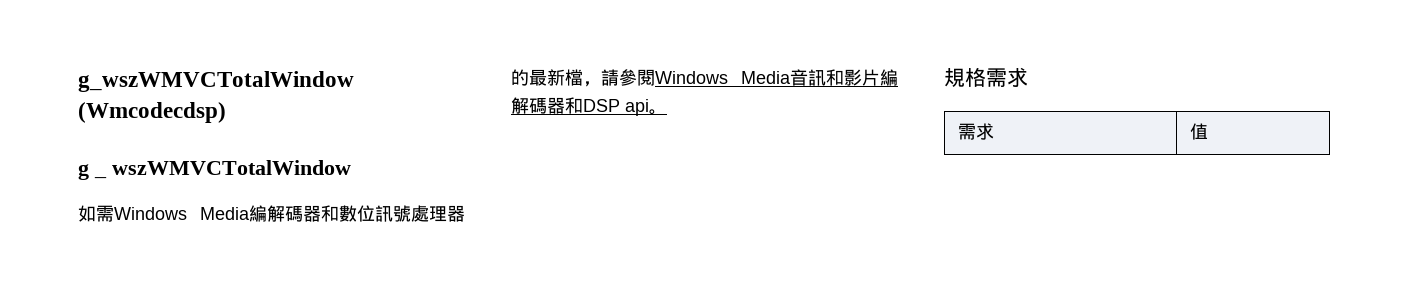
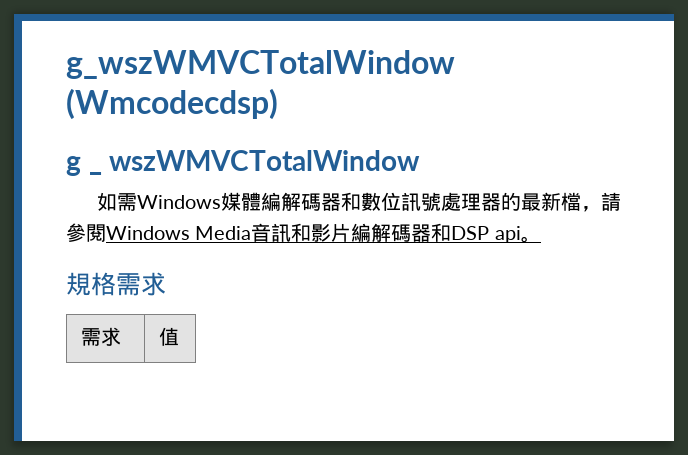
- 如需Windows Media編解碼器和數位訊號處理器的最新檔，請參閱Windows Media音訊和影片編解碼器和DSP api。
+ 如需Windows媒體編解碼器和數位訊號處理器的最新檔，請參閱Windows Media音訊和影片編解碼器和DSP api。

